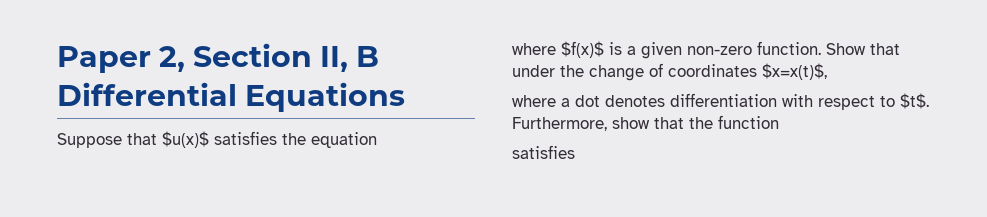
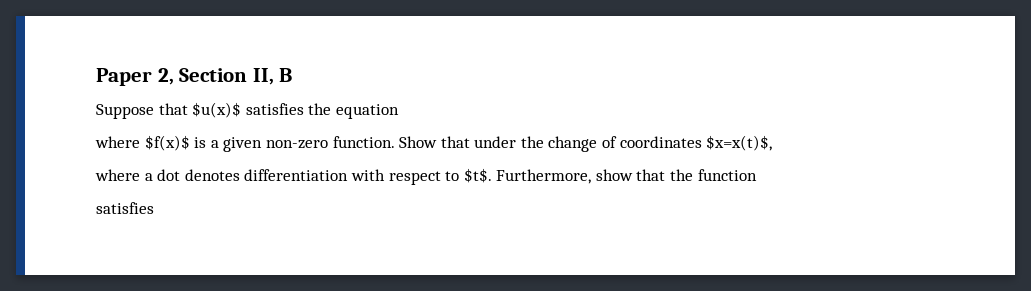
- Paper 2, Section II, B Differential Equations
+ Paper 2, Section II, B

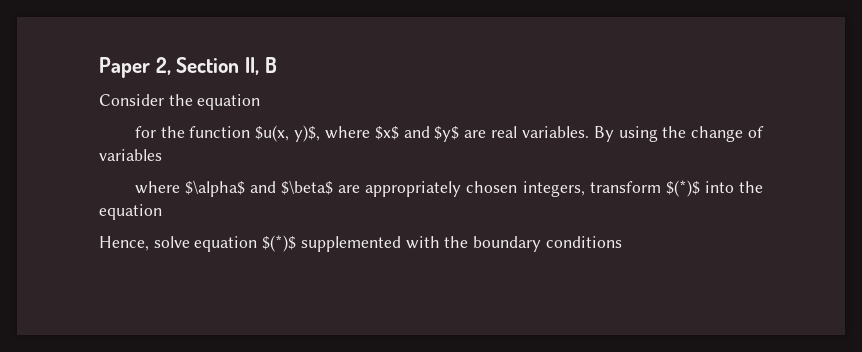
- Suppose that $u(x)$ satisfies the equation
- where $f(x)$ is a given non-zero function. Show that under the change of coordinates $x=x(t)$,
- where a dot denotes differentiation with respect to $t$. Furthermore, show that the function
- satisfies
+ Consider the equation
+ for the function $u(x, y)$, where $x$ and $y$ are real variables. By using the change of variables
+ where $\alpha$ and $\beta$ are appropriately chosen integers, transform $(*)$ into the equation
+ Hence, solve equation $(*)$ supplemented with the boundary conditions

